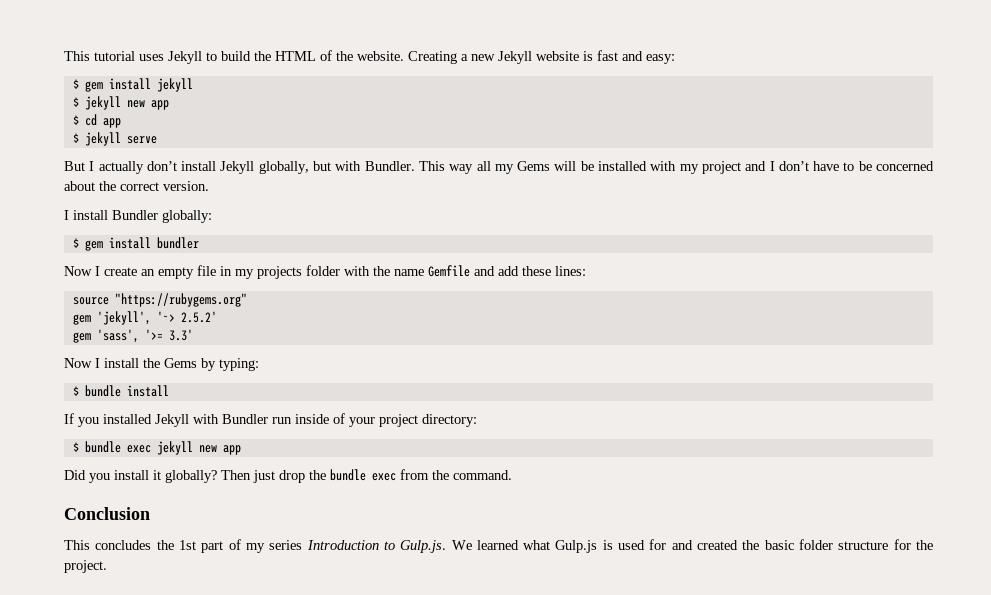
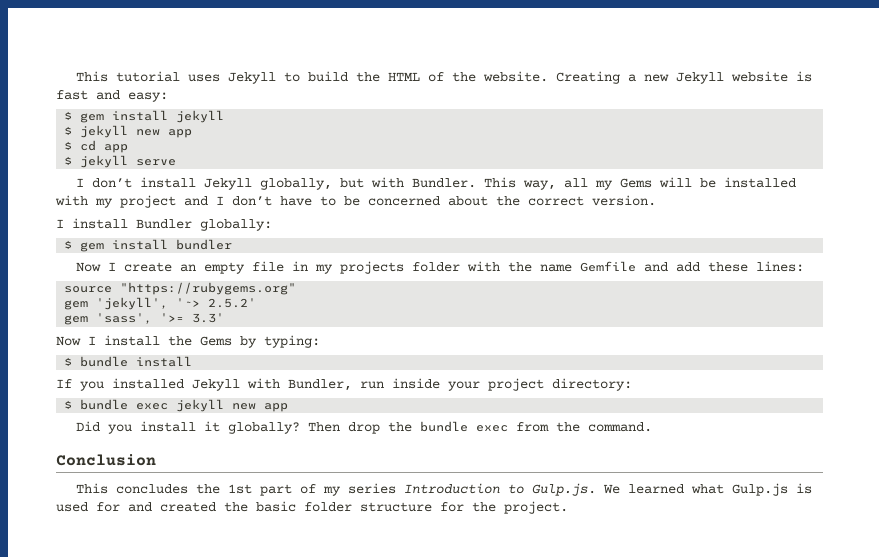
- But I actually don’t install Jekyll globally, but with Bundler.
+ I don’t install Jekyll globally, but with Bundler.
- This way all my Gems will be installed with my project and I don’t have to be concerned about the correct version.
+ This way, all my Gems will be installed with my project and I don’t have to be concerned about the correct version.
- If you installed Jekyll with Bundler run inside of your project directory:
+ If you installed Jekyll with Bundler, run inside your project directory:
- Then just drop the bundle exec from the command.
+ Then drop the bundle exec from the command.

